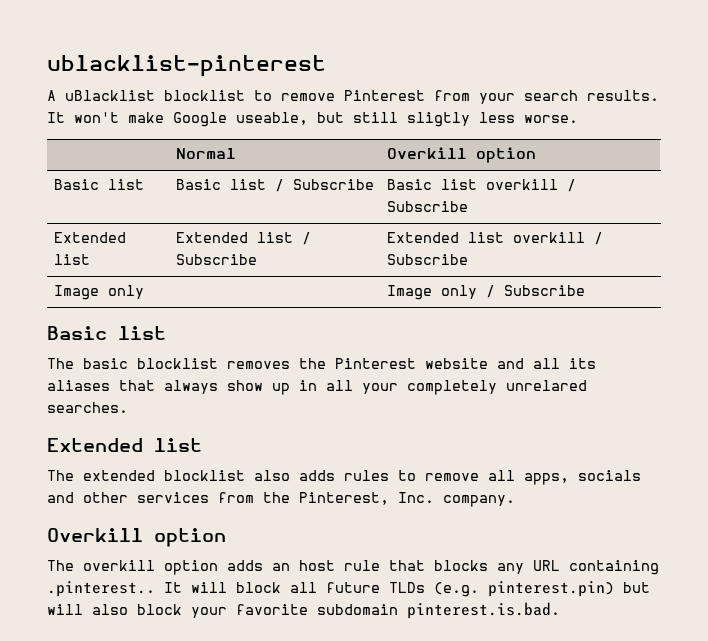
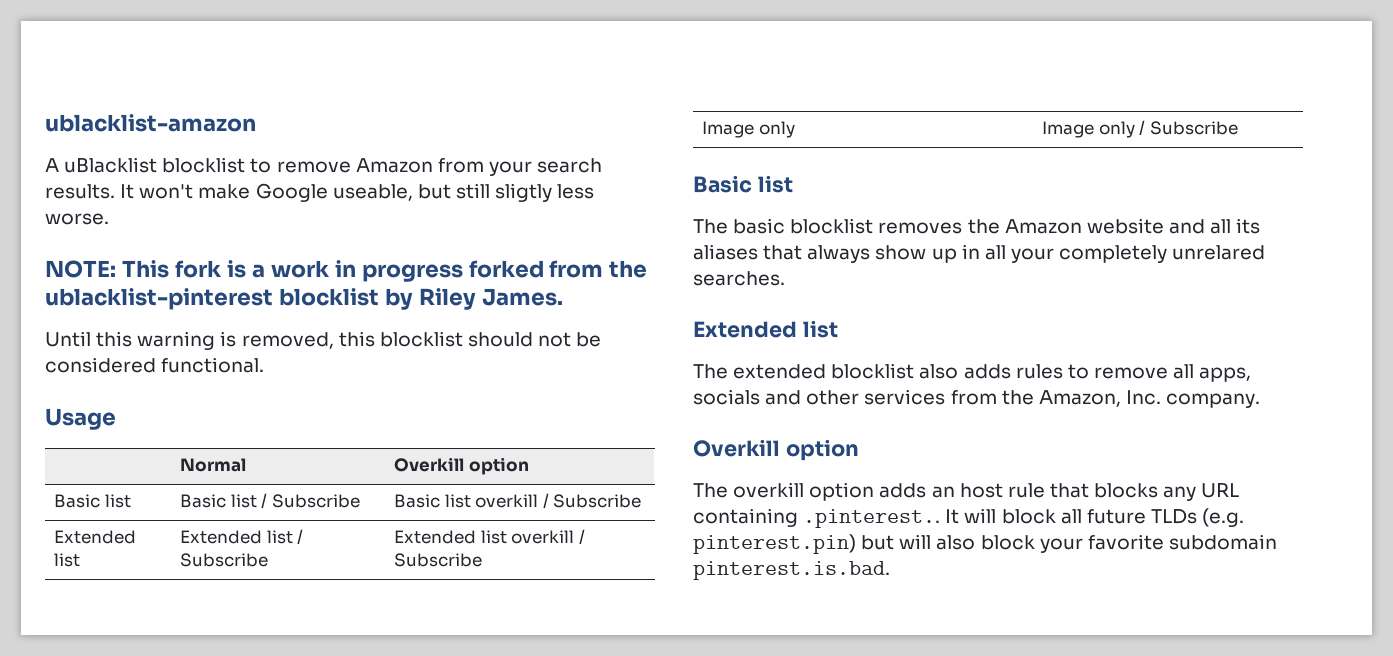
- ublacklist-pinterest
+ ublacklist-amazon
- A uBlacklist blocklist to remove Pinterest from your search results.
+ A uBlacklist blocklist to remove Amazon from your search results.
+ NOTE: This fork is a work in progress forked from the ublacklist-pinterest blocklist by Riley James.
+ Until this warning is removed, this blocklist should not be considered functional.
+ Usage
- The basic blocklist removes the Pinterest website and all its aliases that always show up in all your completely unrelared searches.
+ The basic blocklist removes the Amazon website and all its aliases that always show up in all your completely unrelared searches.
- The extended blocklist also adds rules to remove all apps, socials and other services from the Pinterest, Inc. company.
+ The extended blocklist also adds rules to remove all apps, socials and other services from the Amazon, Inc. company.

